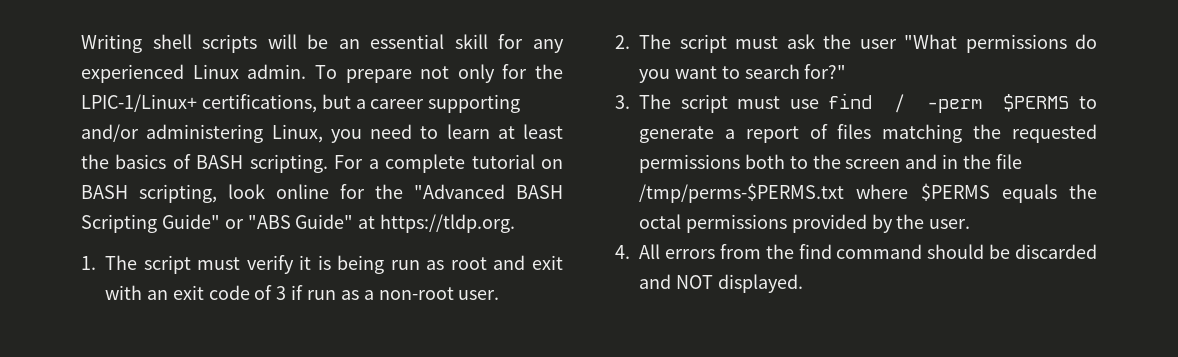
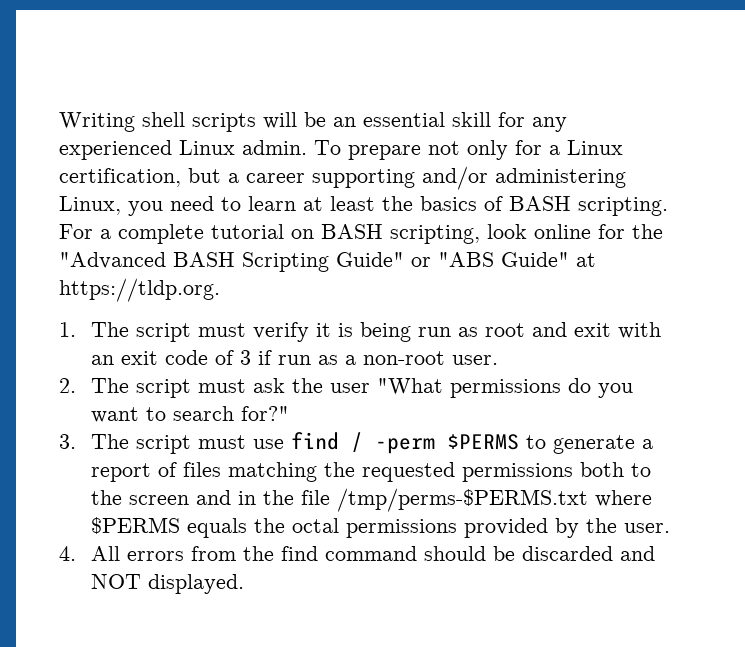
- To prepare not only for the LPIC-1/Linux+ certifications, but a career supporting and/or administering Linux, you need to learn at least the basics of BASH scripting.
+ To prepare not only for a Linux certification, but a career supporting and/or administering Linux, you need to learn at least the basics of BASH scripting.

